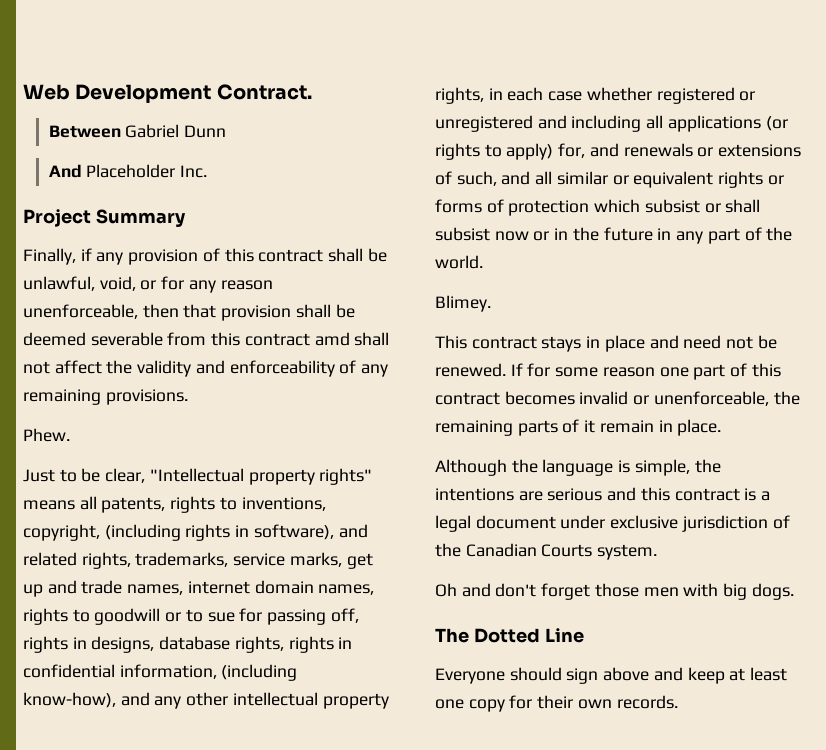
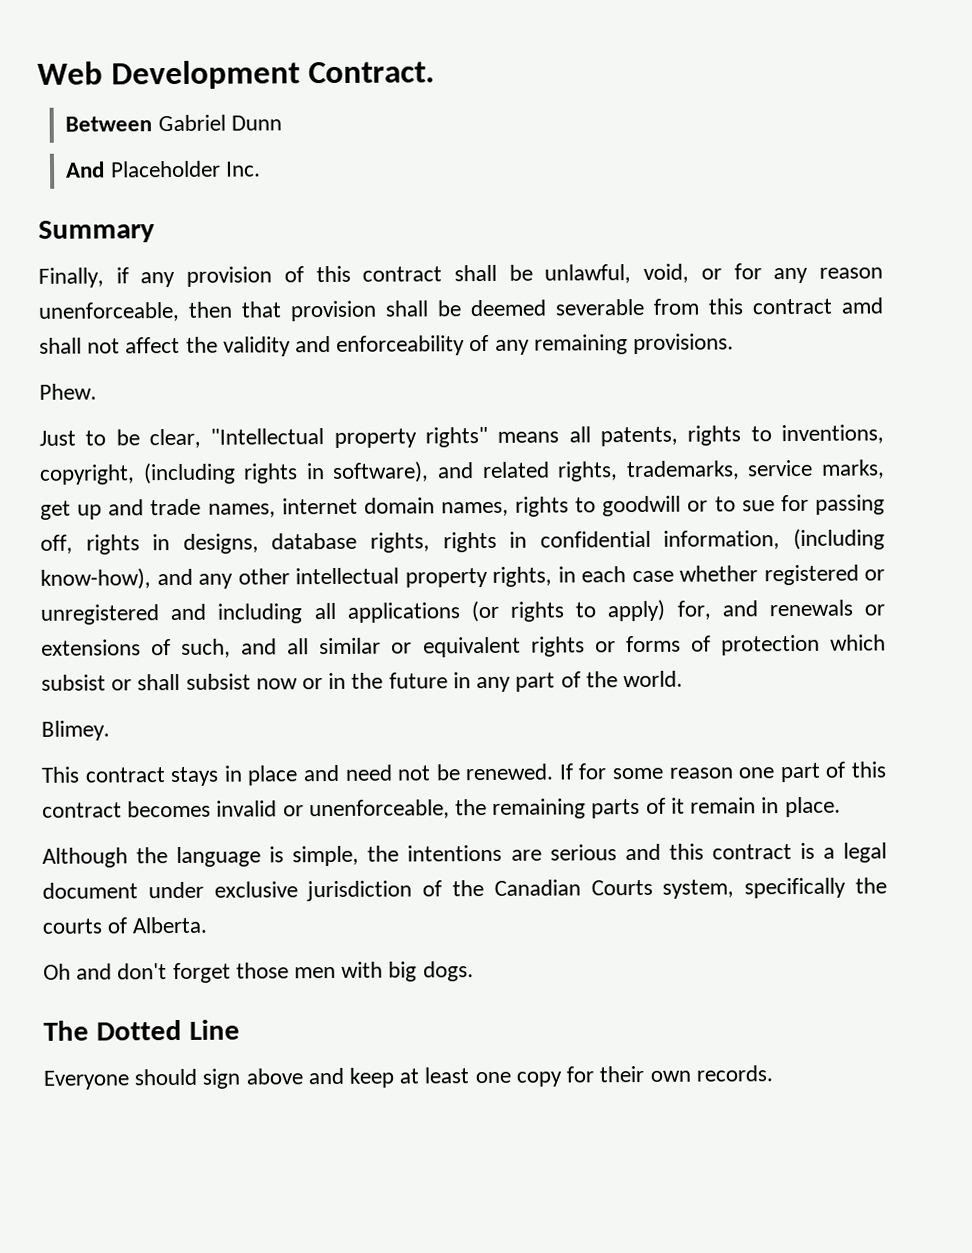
- Project Summary
+ Summary
- Although the language is simple, the intentions are serious and this contract is a legal document under exclusive jurisdiction of the Canadian Courts system.
+ Although the language is simple, the intentions are serious and this contract is a legal document under exclusive jurisdiction of the Canadian Courts system, specifically the courts of Alberta.

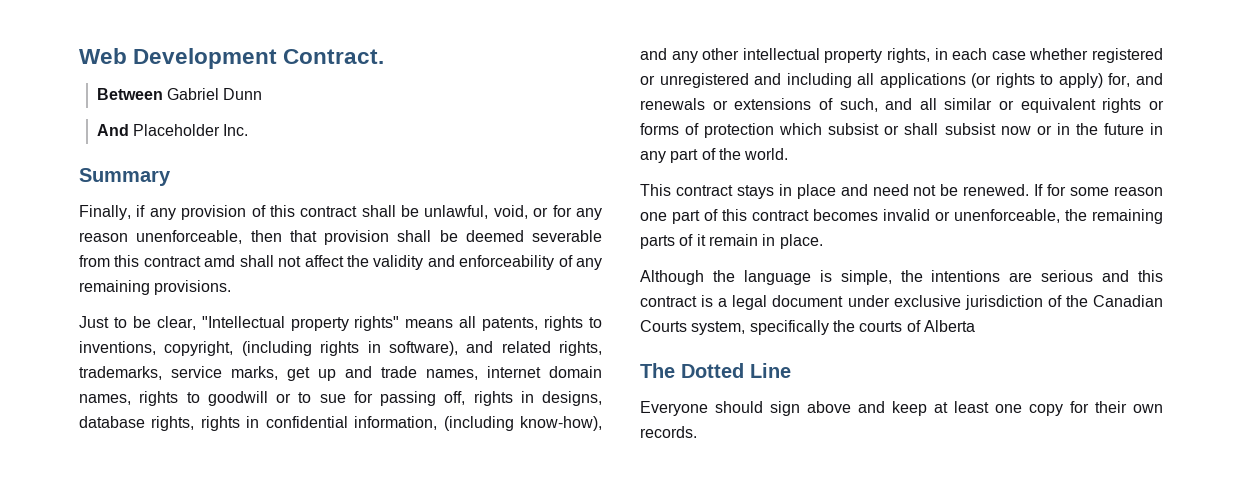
- Phew.
- Blimey.
- Although the language is simple, the intentions are serious and this contract is a legal document under exclusive jurisdiction of the Canadian Courts system, specifically the courts of Alberta.
- Oh and don't forget those men with big dogs.
+ Although the language is simple, the intentions are serious and this contract is a legal document under exclusive jurisdiction of the Canadian Courts system, specifically the courts of Alberta

